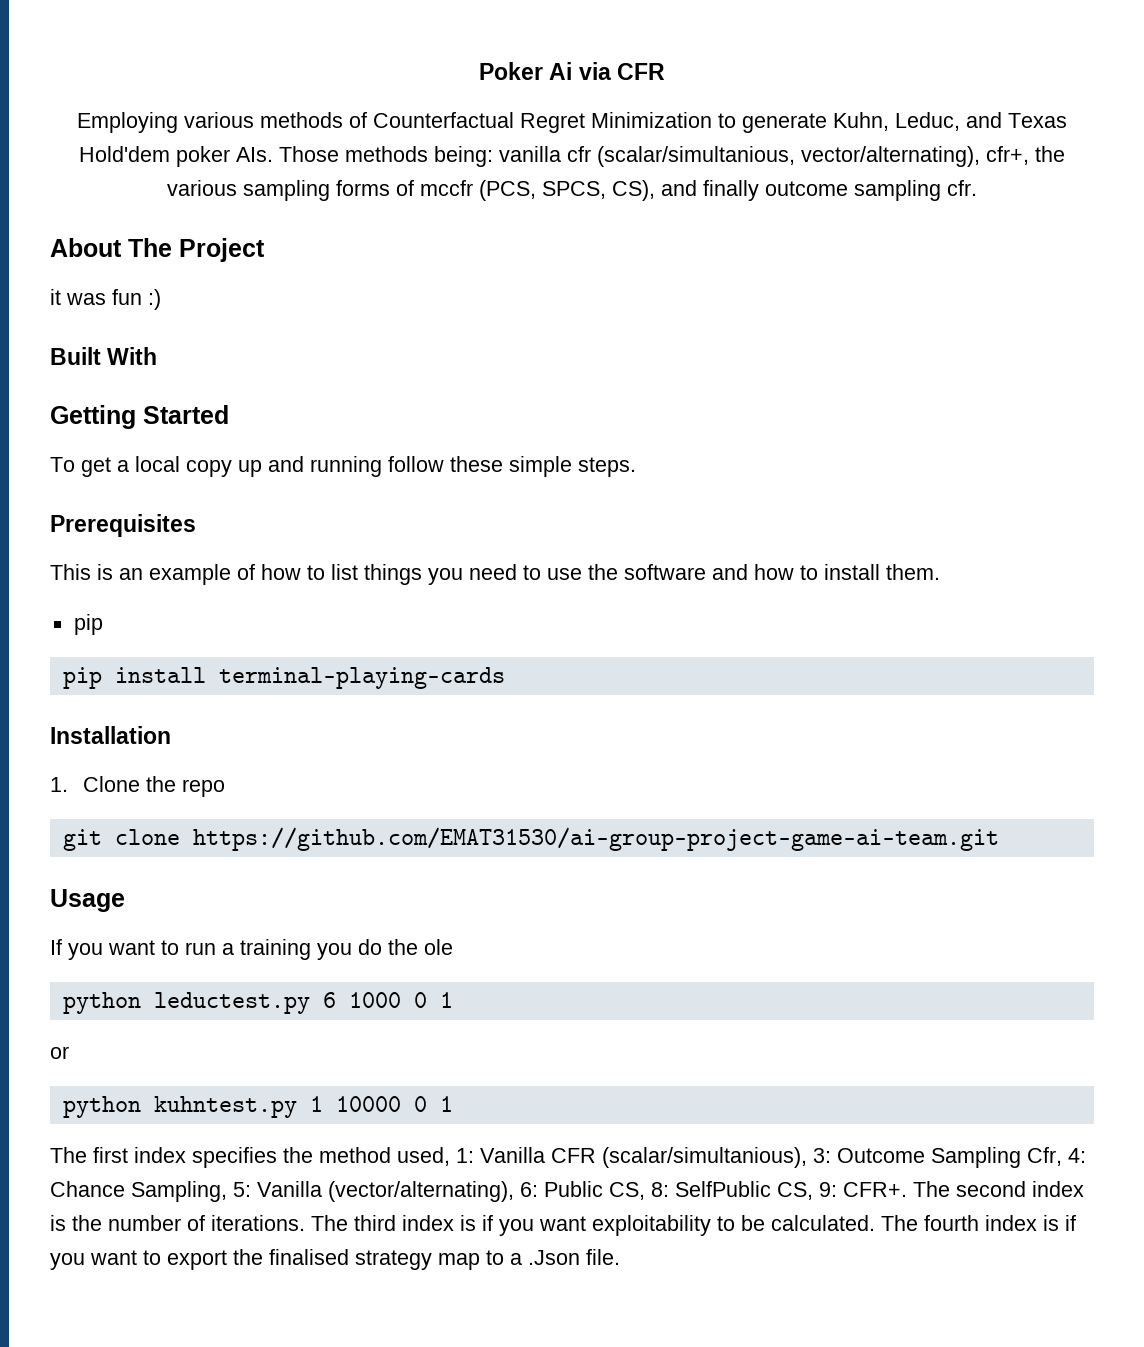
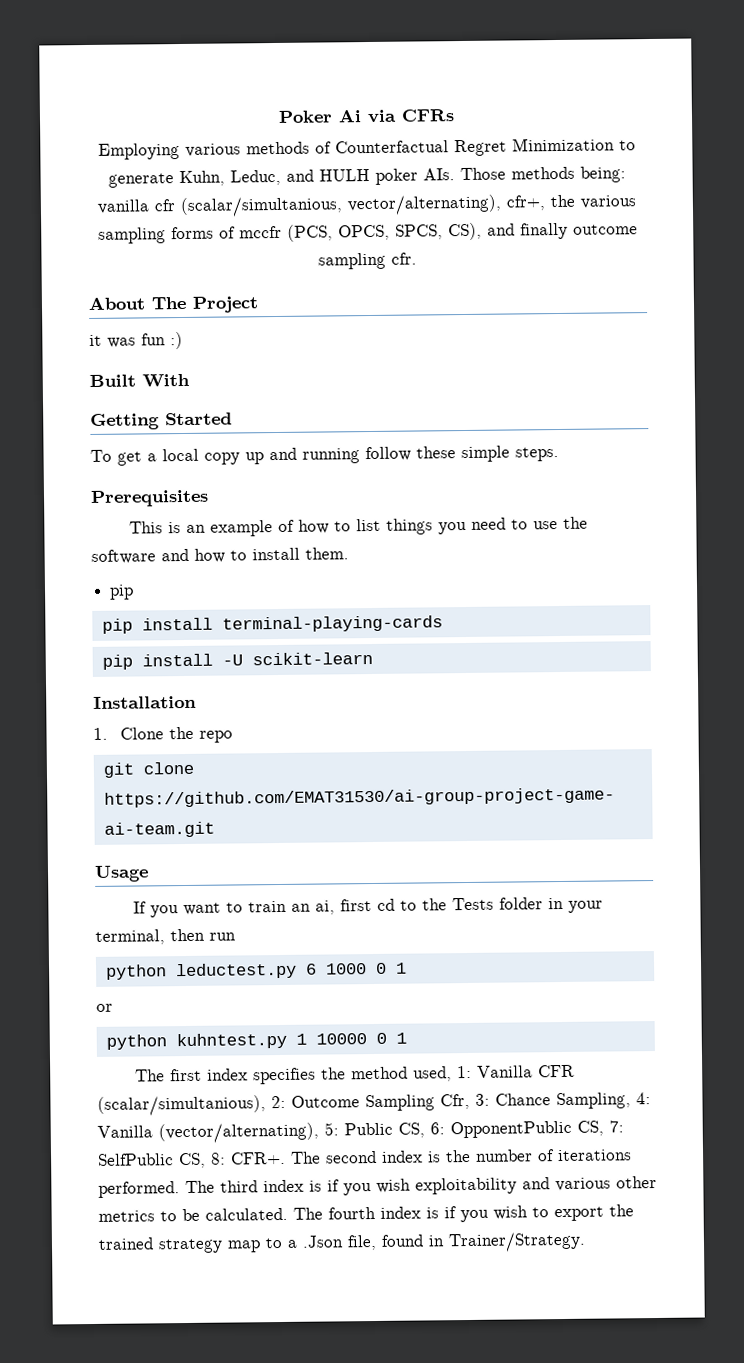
- Poker Ai via CFR
+ Poker Ai via CFRs
- Employing various methods of Counterfactual Regret Minimization to generate Kuhn, Leduc, and Texas Hold'dem poker AIs. Those methods being: vanilla cfr (scalar/simultanious, vector/alternating), cfr+, the various sampling forms of mccfr (PCS, SPCS, CS), and finally outcome sampling cfr.
+ Employing various methods of Counterfactual Regret Minimization to generate Kuhn, Leduc, and HULH poker AIs. Those methods being: vanilla cfr (scalar/simultanious, vector/alternating), cfr+, the various sampling forms of mccfr (PCS, OPCS, SPCS, CS), and finally outcome sampling cfr.
+ pip install -U scikit-learn
- If you want to run a training you do the ole
+ If you want to train an ai, first cd to the Tests folder in your terminal, then run
- The first index specifies the method used, 1: Vanilla CFR (scalar/simultanious), 3: Outcome Sampling Cfr, 4: Chance Sampling, 5: Vanilla (vector/alternating), 6: Public CS, 8: SelfPublic CS, 9: CFR+.
+ The first index specifies the method used, 1: Vanilla CFR (scalar/simultanious), 2: Outcome Sampling Cfr, 3: Chance Sampling, 4: Vanilla (vector/alternating), 5: Public CS, 6: OpponentPublic CS, 7: SelfPublic CS, 8: CFR+.
- The second index is the number of iterations.
+ The second index is the number of iterations performed.
- The third index is if you want exploitability to be calculated.
+ The third index is if you wish exploitability and various other metrics to be calculated.
- The fourth index is if you want to export the finalised strategy map to a .Json file.
+ The fourth index is if you wish to export the trained strategy map to a .Json file, found in Trainer/Strategy.

